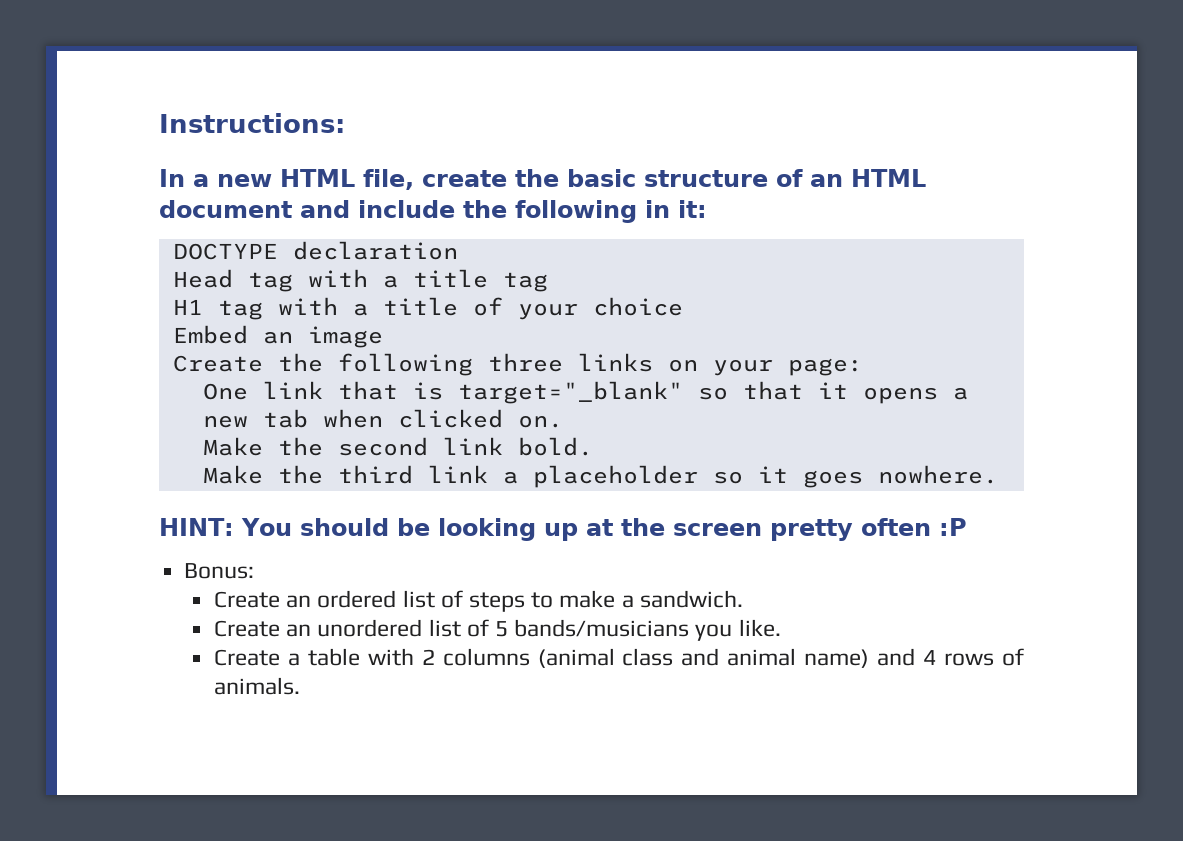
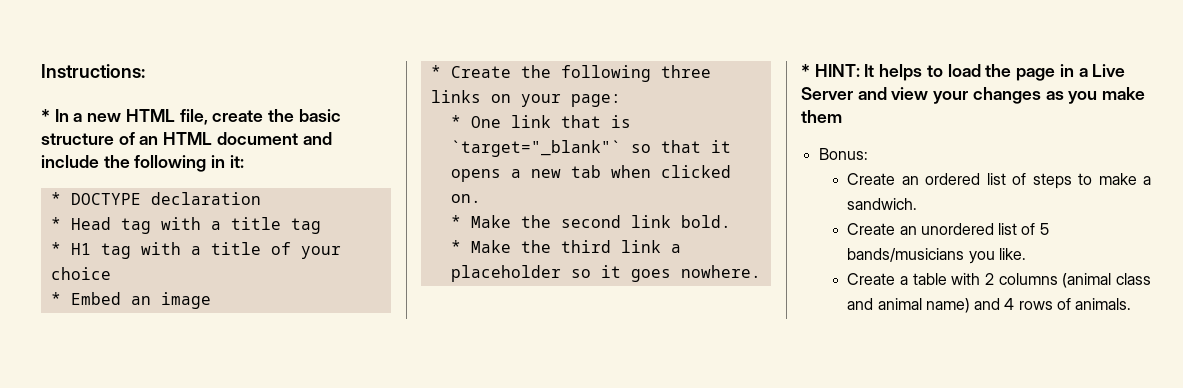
- In a new HTML file, create the basic structure of an HTML document and include the following in it:
+ * In a new HTML file, create the basic structure of an HTML document and include the following in it:
- DOCTYPE declaration
+ * DOCTYPE declaration
- Head tag with a title tag
+ * Head tag with a title tag
- H1 tag with a title of your choice
+ * H1 tag with a title of your choice
- Embed an image
+ * Embed an image
- Create the following three links on your page:
+ * Create the following three links on your page:
- One link that is target="_blank" so that it opens a new tab when clicked on.
+ * One link that is `target="_blank"` so that it opens a new tab when clicked on.
- Make the second link bold.
+ * Make the second link bold.
- Make the third link a placeholder so it goes nowhere.
+ * Make the third link a placeholder so it goes nowhere.
- HINT: You should be looking up at the screen pretty often :P
+ * HINT: It helps to load the page in a Live Server and view your changes as you make them

